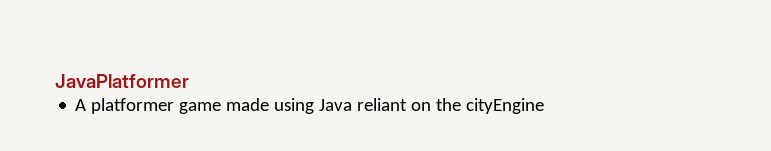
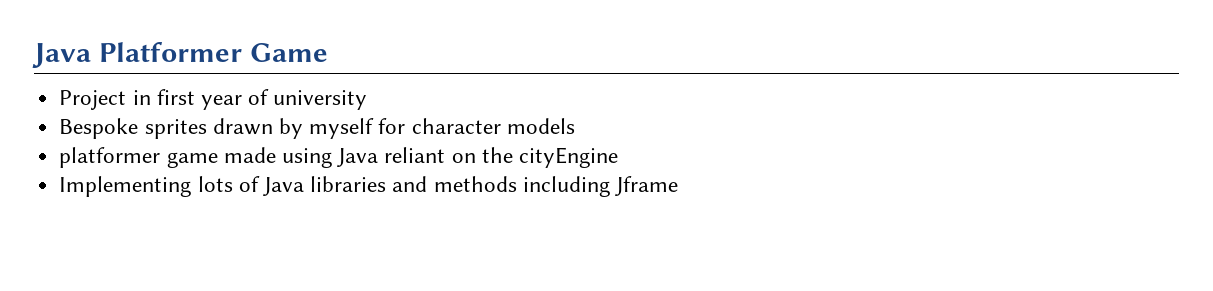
- JavaPlatformer
- A platformer game made using Java reliant on the cityEngine
+ Java Platformer Game
+ Project in first year of university
+ Bespoke sprites drawn by myself for character models
+ platformer game made using Java reliant on the cityEngine
+ Implementing lots of Java libraries and methods including Jframe

